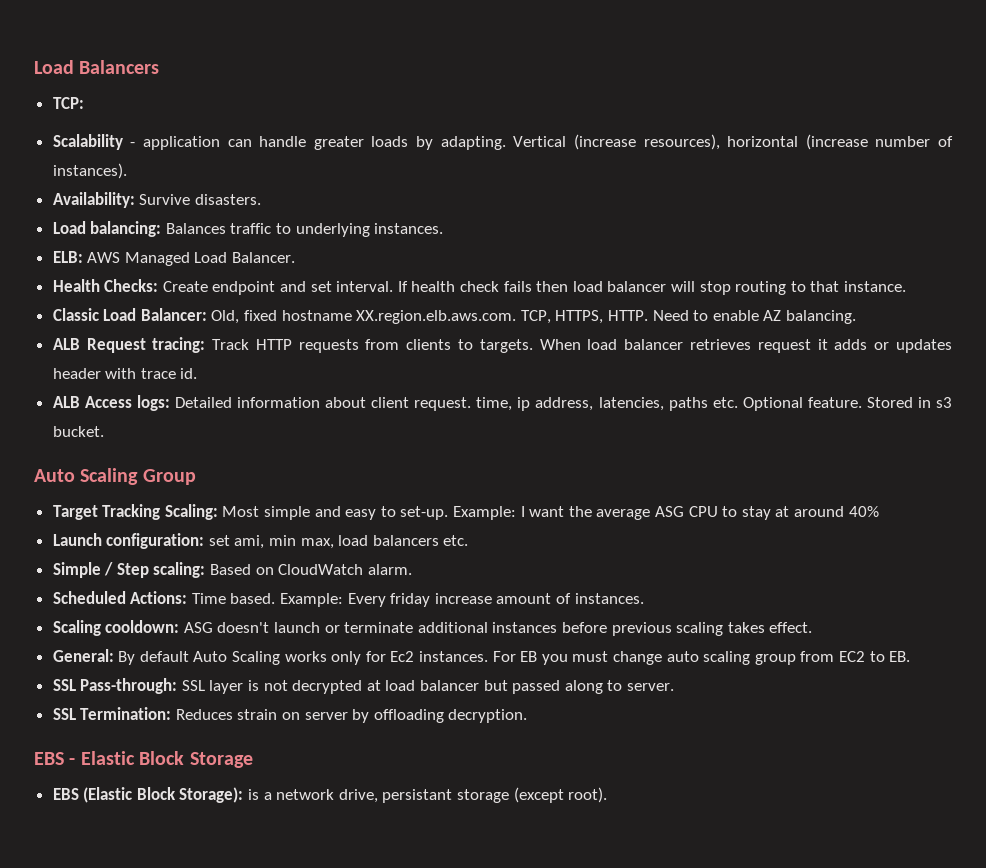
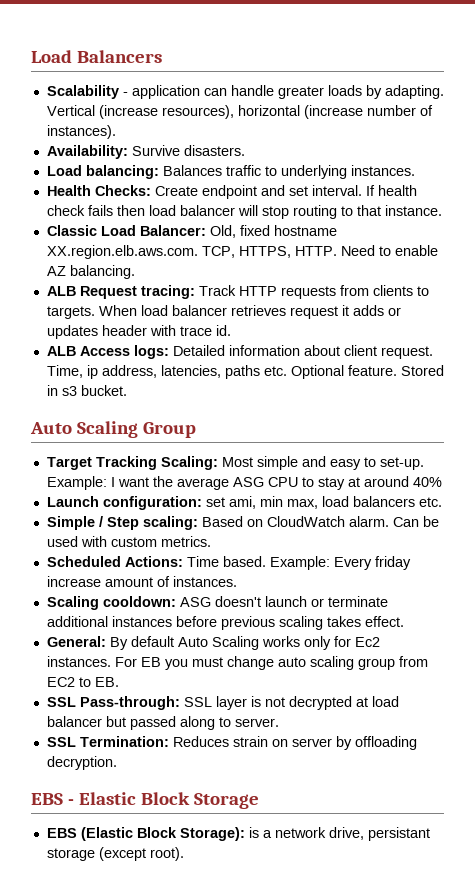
- TCP:
- ELB: AWS Managed Load Balancer.
- ALB Access logs: Detailed information about client request. time, ip address, latencies, paths etc. Optional feature.
+ ALB Access logs: Detailed information about client request. Time, ip address, latencies, paths etc. Optional feature.
+ Can be used with custom metrics.

